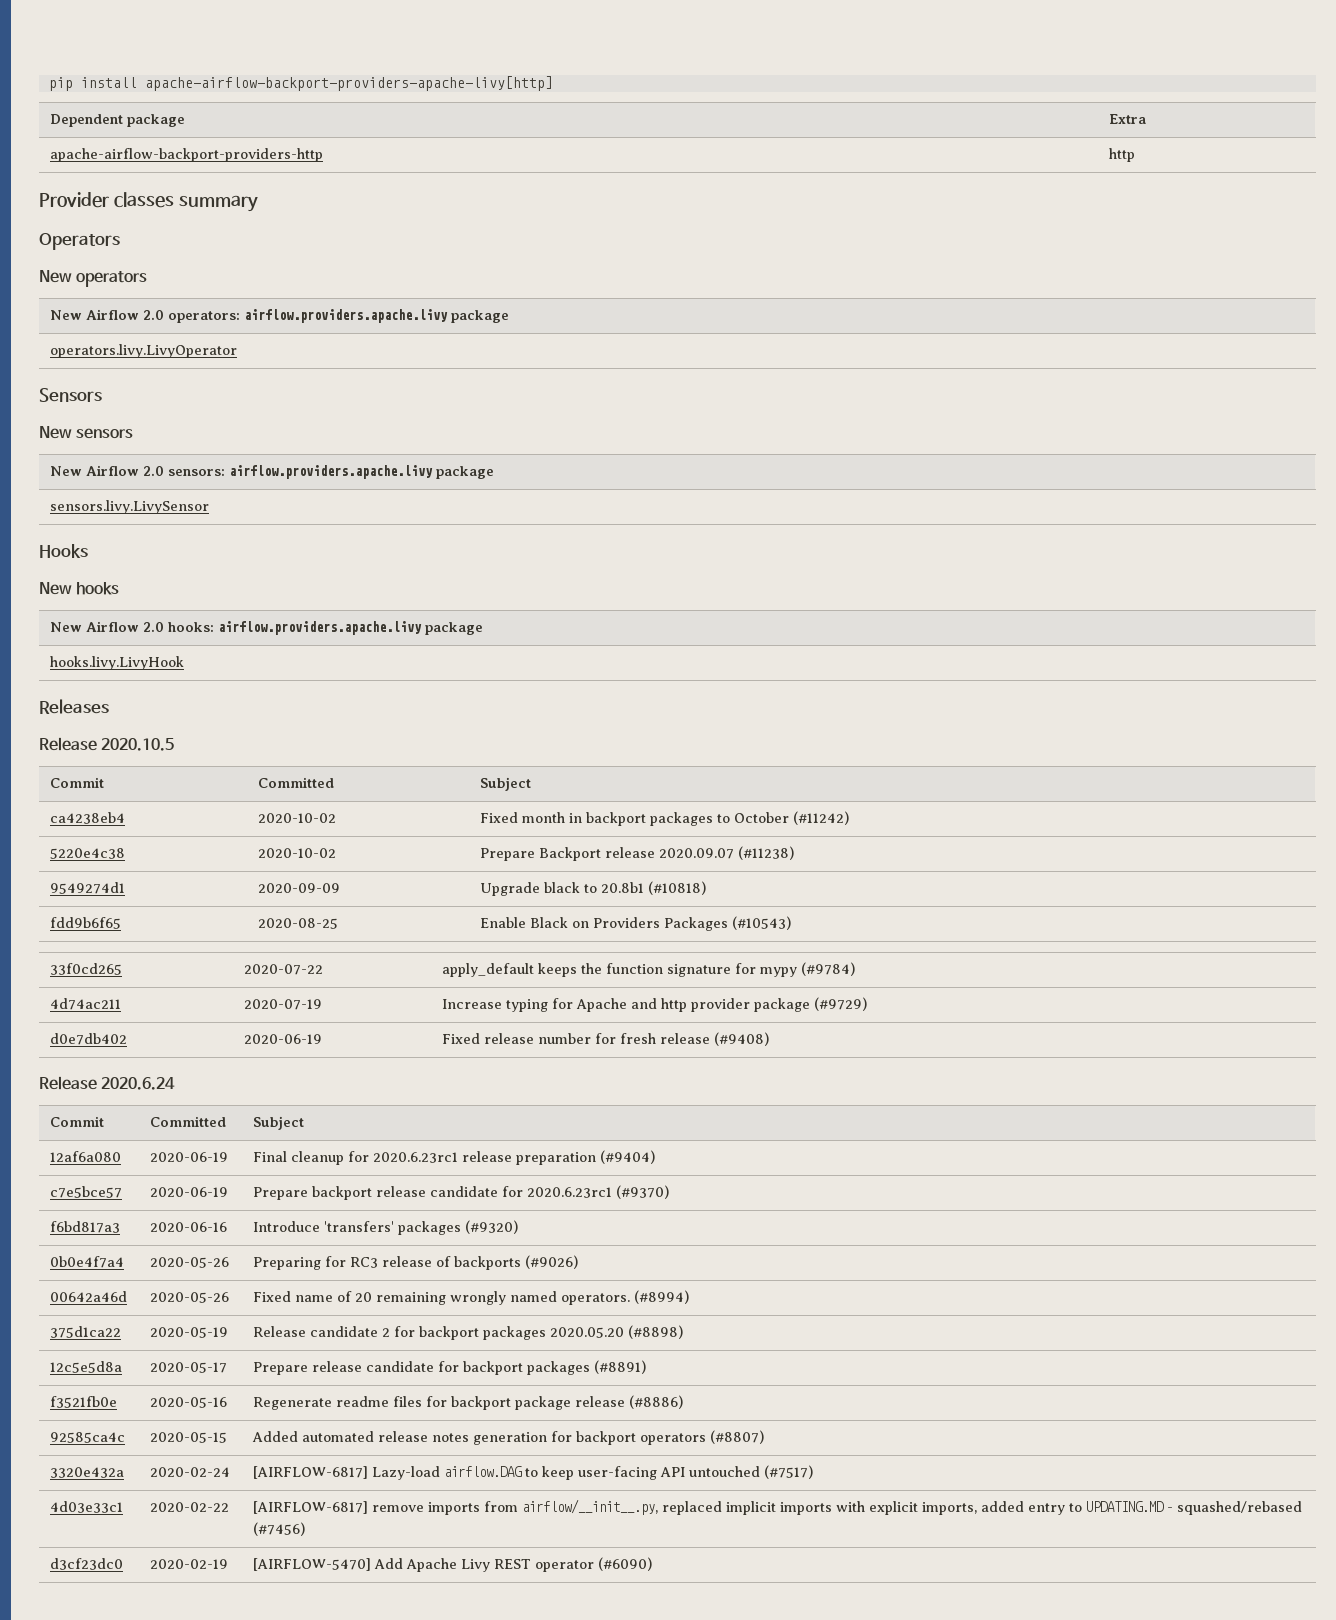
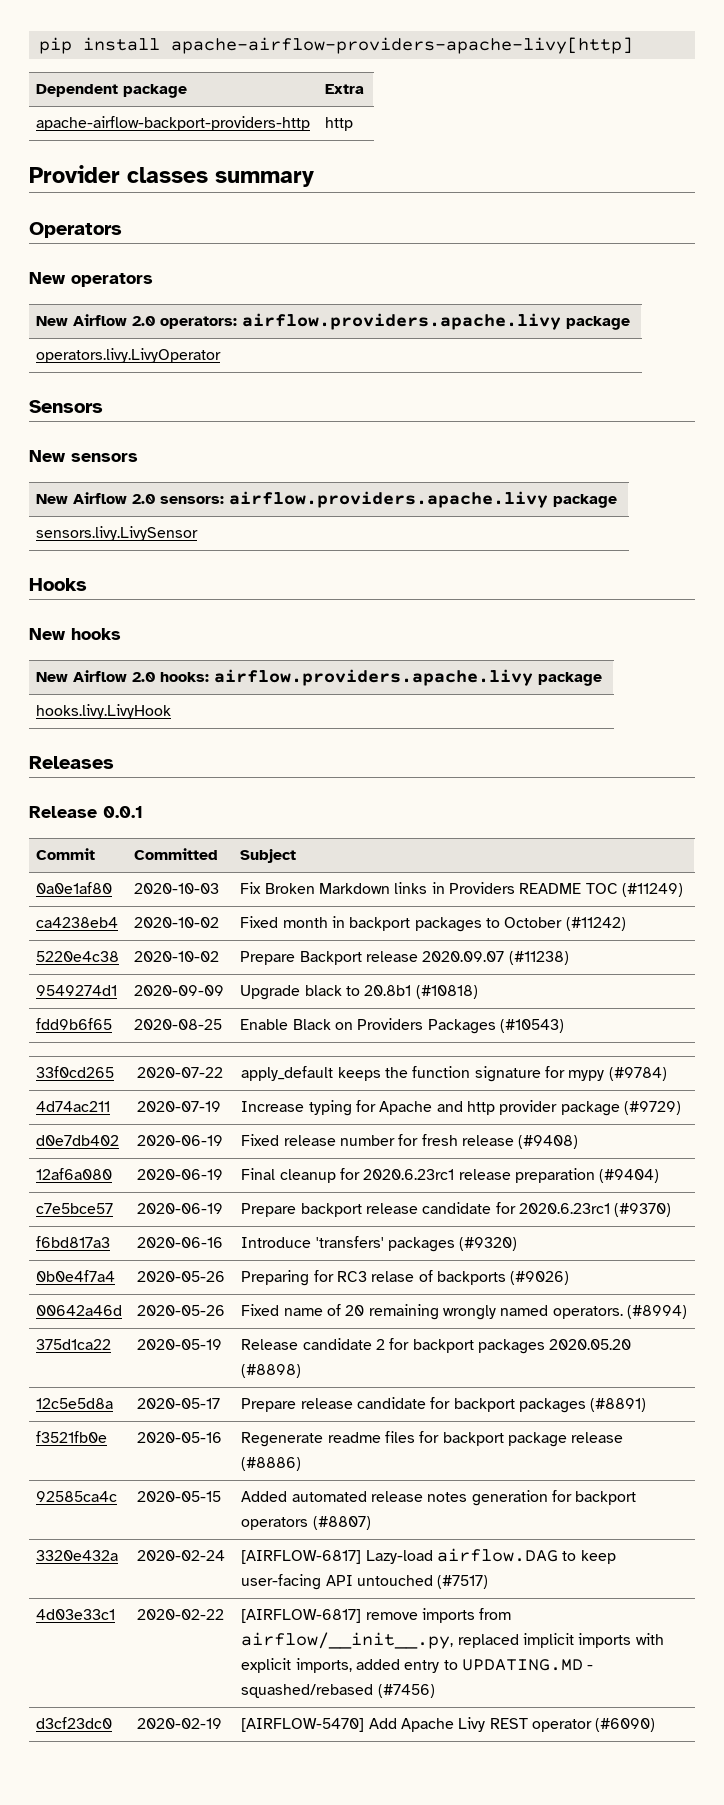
- pip install apache-airflow-backport-providers-apache-livy[http]
+ pip install apache-airflow-providers-apache-livy[http]
- Release 2020.10.5
+ Release 0.0.1
  Commit | Committed | Subject
+ 0a0e1af80 | 2020-10-03 | Fix Broken Markdown links in Providers README TOC (#11249)
- Release 2020.6.24
- Commit | Committed | Subject
- 0b0e4f7a4 | 2020-05-26 | Preparing for RC3 release of backports (#9026)
+ 0b0e4f7a4 | 2020-05-26 | Preparing for RC3 relase of backports (#9026)

